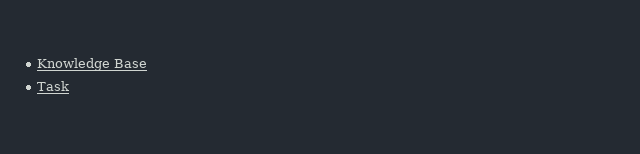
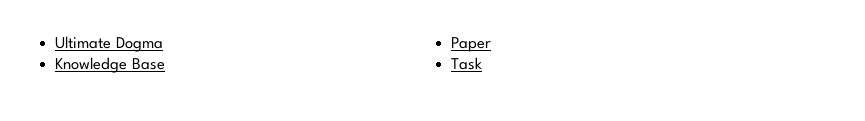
+ Ultimate Dogma
+ Paper

